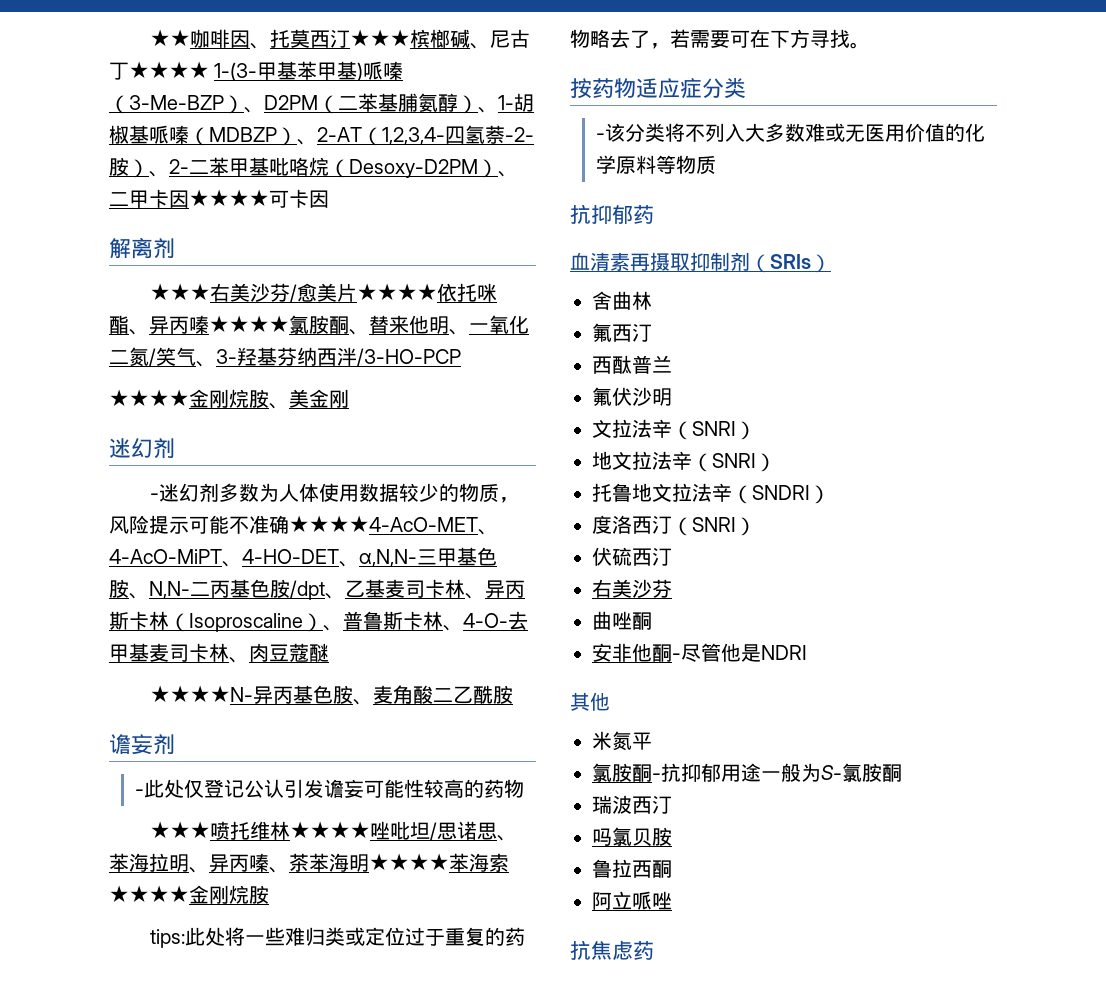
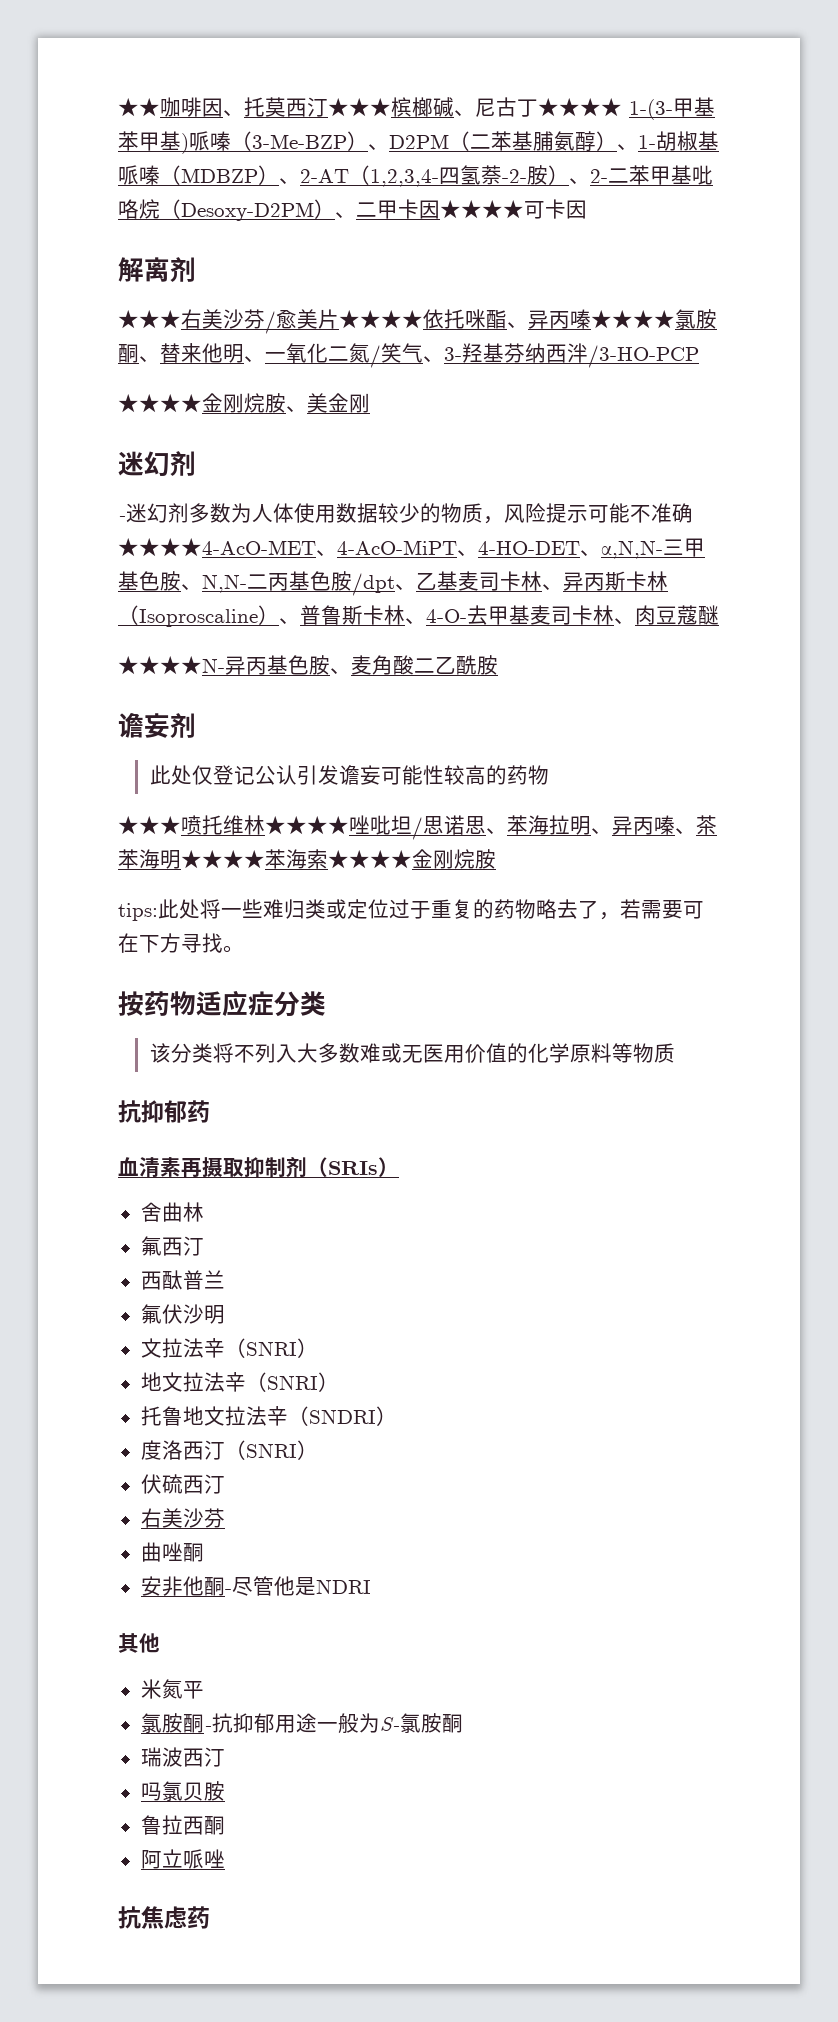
- -此处仅登记公认引发谵妄可能性较高的药物
+ 此处仅登记公认引发谵妄可能性较高的药物
- -该分类将不列入大多数难或无医用价值的化学原料等物质
+ 该分类将不列入大多数难或无医用价值的化学原料等物质

